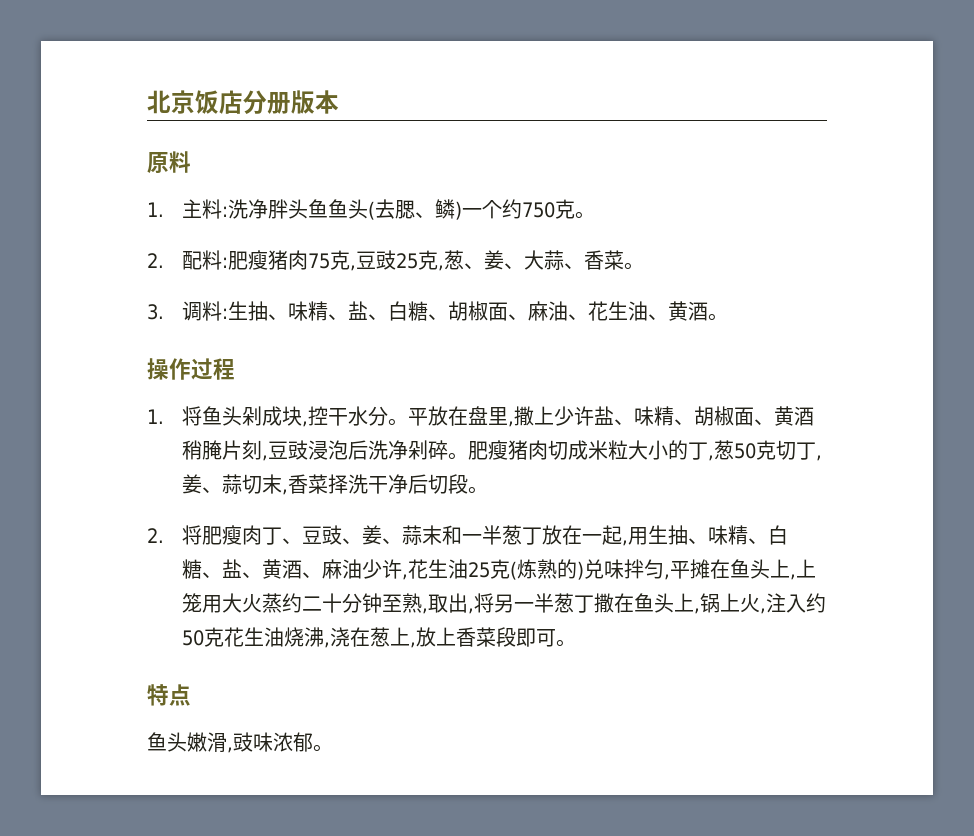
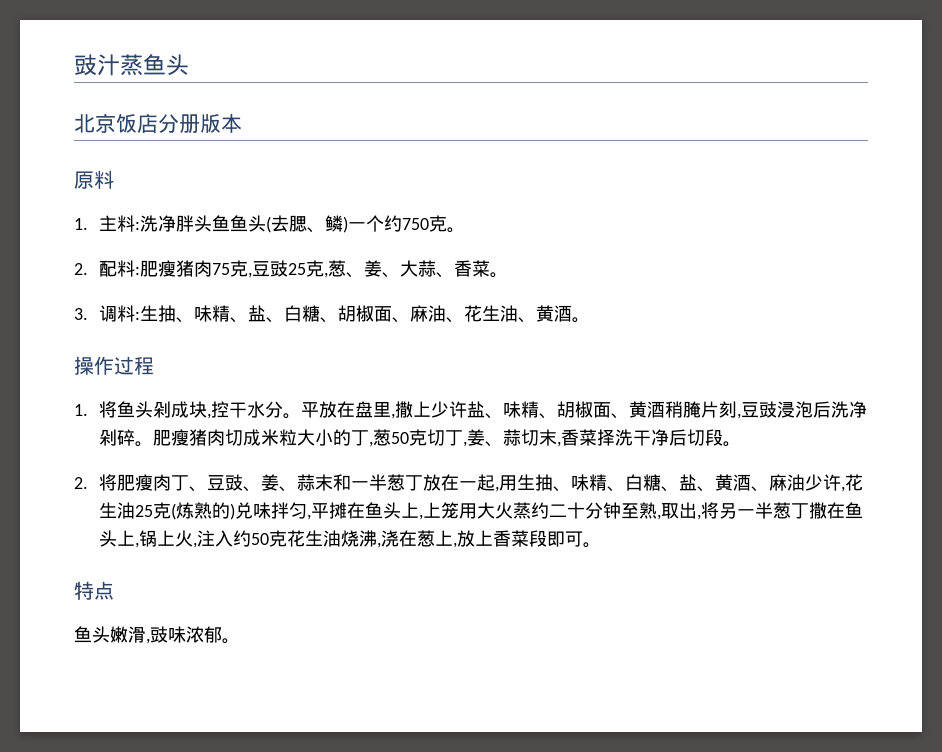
+ 豉汁蒸鱼头

